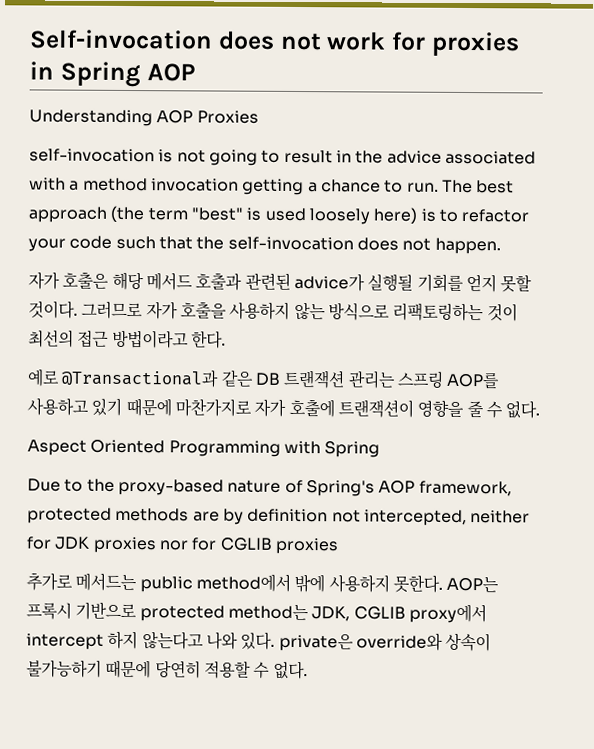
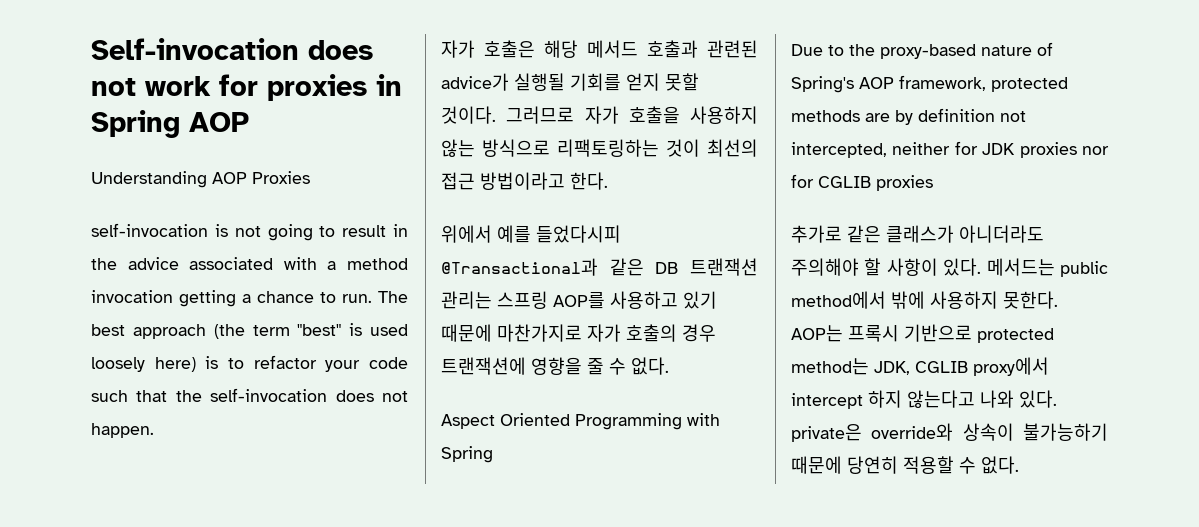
- 예로 @Transactional과 같은 DB 트랜잭션 관리는 스프링 AOP를 사용하고 있기 때문에 마찬가지로 자가 호출에 트랜잭션이 영향을 줄 수 없다.
+ 위에서 예를 들었다시피 @Transactional과 같은 DB 트랜잭션 관리는 스프링 AOP를 사용하고 있기 때문에 마찬가지로 자가 호출의 경우 트랜잭션에 영향을 줄 수 없다.
- 추가로 메서드는 public method에서 밖에 사용하지 못한다.
+ 추가로 같은 클래스가 아니더라도 주의해야 할 사항이 있다. 메서드는 public method에서 밖에 사용하지 못한다.

